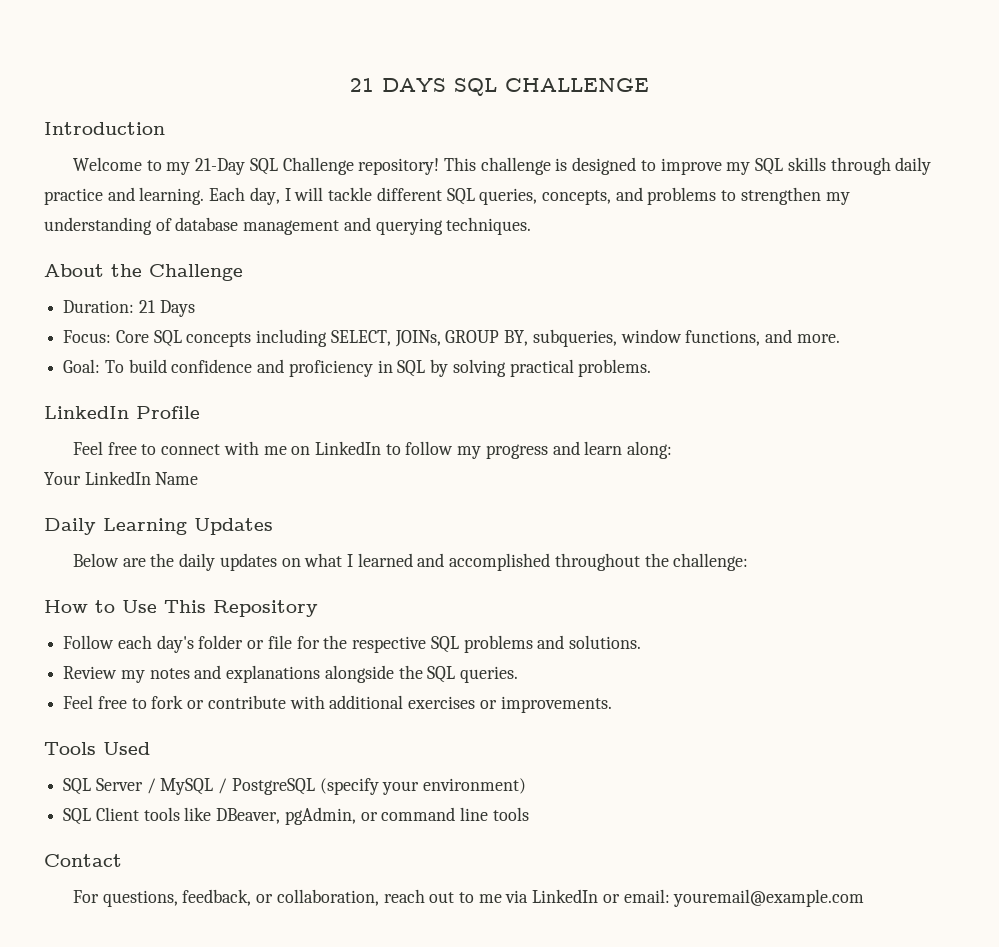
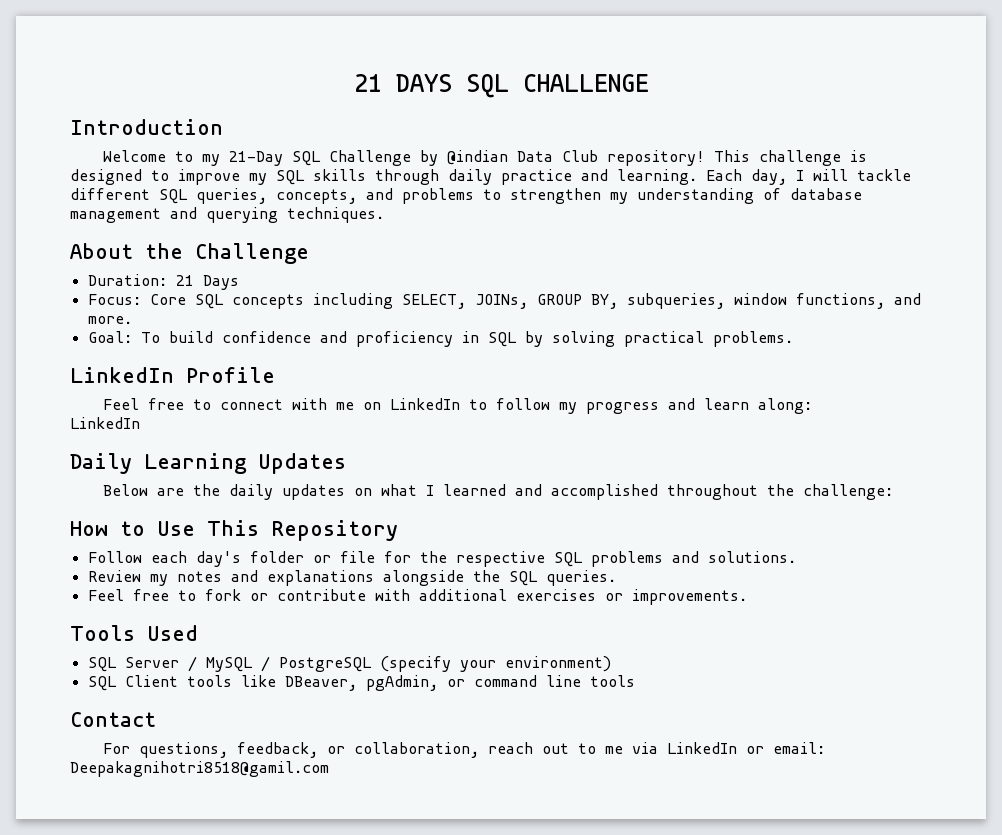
- Welcome to my 21-Day SQL Challenge repository!
+ Welcome to my 21-Day SQL Challenge by @indian Data Club repository!
  Feel free to connect with me on LinkedIn to follow my progress and learn along:
- Your LinkedIn Name
+ LinkedIn
- For questions, feedback, or collaboration, reach out to me via LinkedIn or email: youremail@example.com
+ For questions, feedback, or collaboration, reach out to me via LinkedIn or email: Deepakagnihotri8518@gamil.com

